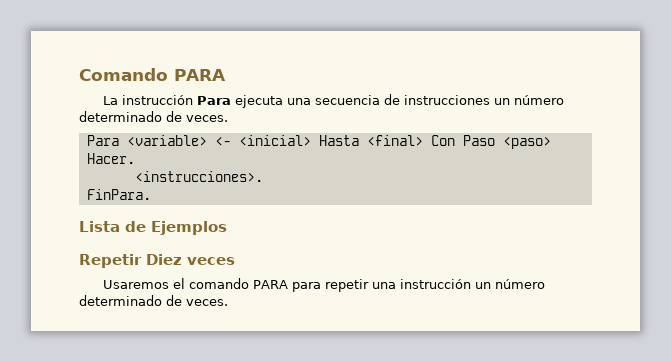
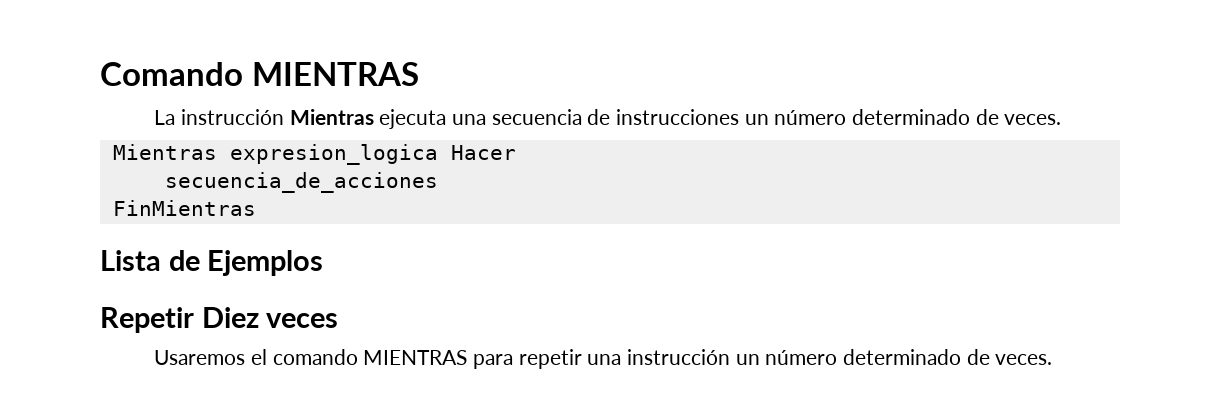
- Comando PARA
+ Comando MIENTRAS
- La instrucción Para ejecuta una secuencia de instrucciones un número determinado de veces.
+ La instrucción Mientras ejecuta una secuencia de instrucciones un número determinado de veces.
- Para <variable> <- <inicial> Hasta <final> Con Paso <paso> Hacer.
- <instrucciones>.
- FinPara.
+ Mientras expresion_logica Hacer
+ secuencia_de_acciones
+ FinMientras
- Usaremos el comando PARA para repetir una instrucción un número determinado de veces.
+ Usaremos el comando MIENTRAS para repetir una instrucción un número determinado de veces.

